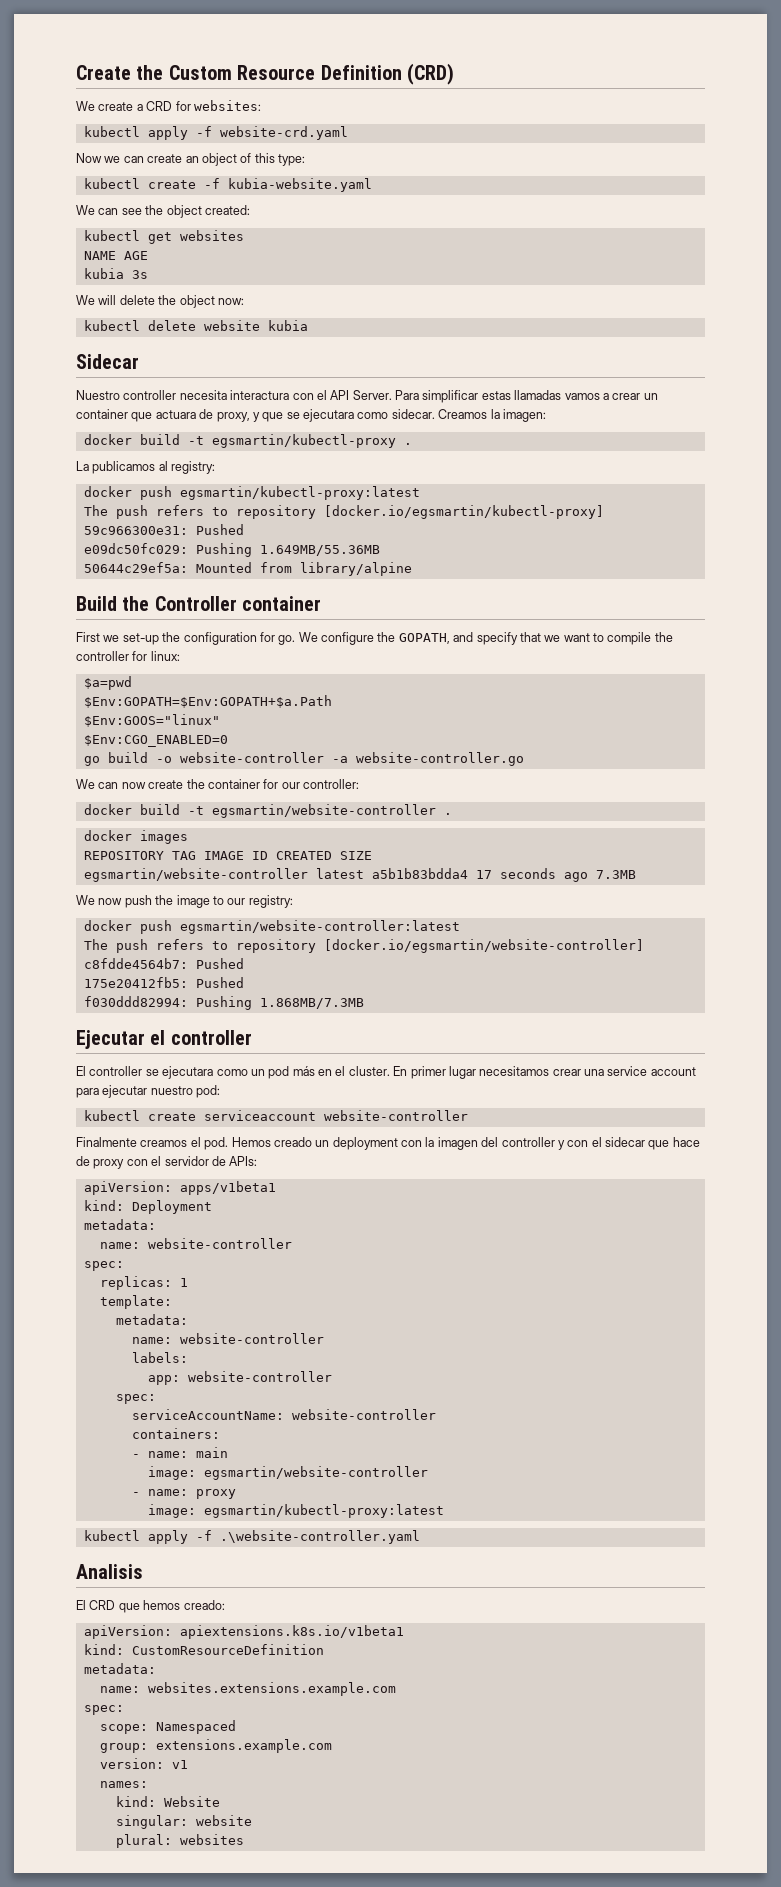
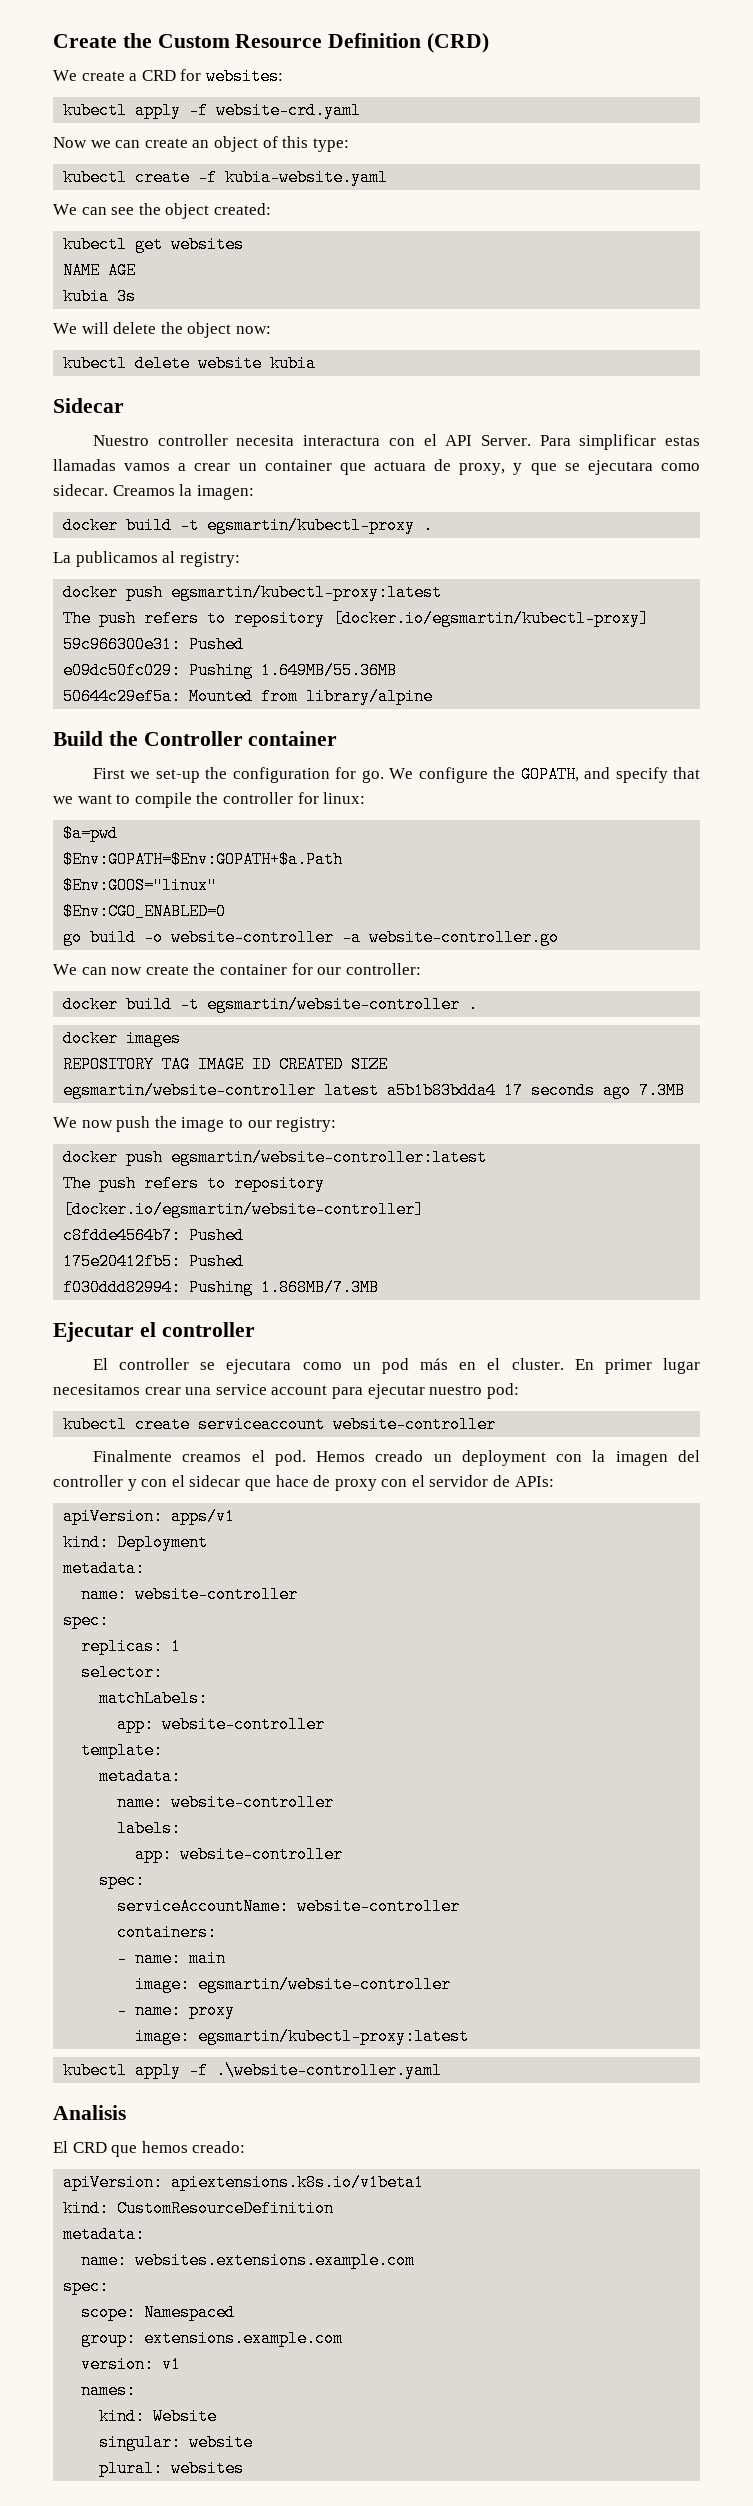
- apiVersion: apps/v1beta1
+ apiVersion: apps/v1
+ selector:
+ matchLabels:
+ app: website-controller

